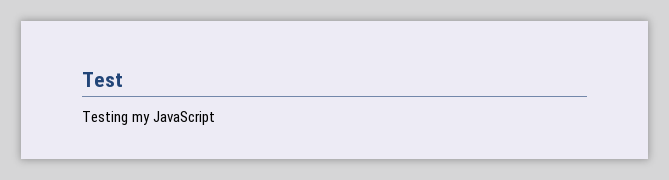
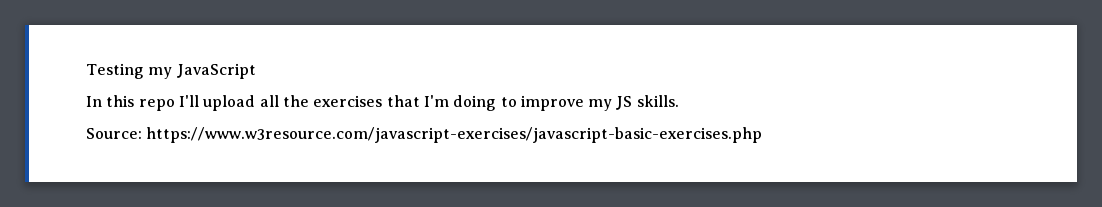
- Test
+ In this repo I'll upload all the exercises that I'm doing to improve my JS skills.
+ Source: https://www.w3resource.com/javascript-exercises/javascript-basic-exercises.php

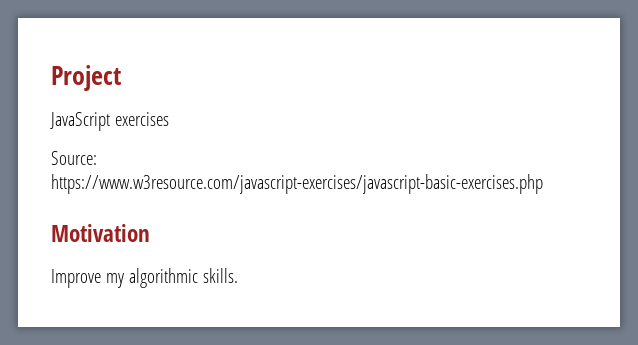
- Testing my JavaScript
- In this repo I'll upload all the exercises that I'm doing to improve my JS skills.
+ Project
+ JavaScript exercises
  Source: https://www.w3resource.com/javascript-exercises/javascript-basic-exercises.php
+ Motivation
+ Improve my algorithmic skills.

